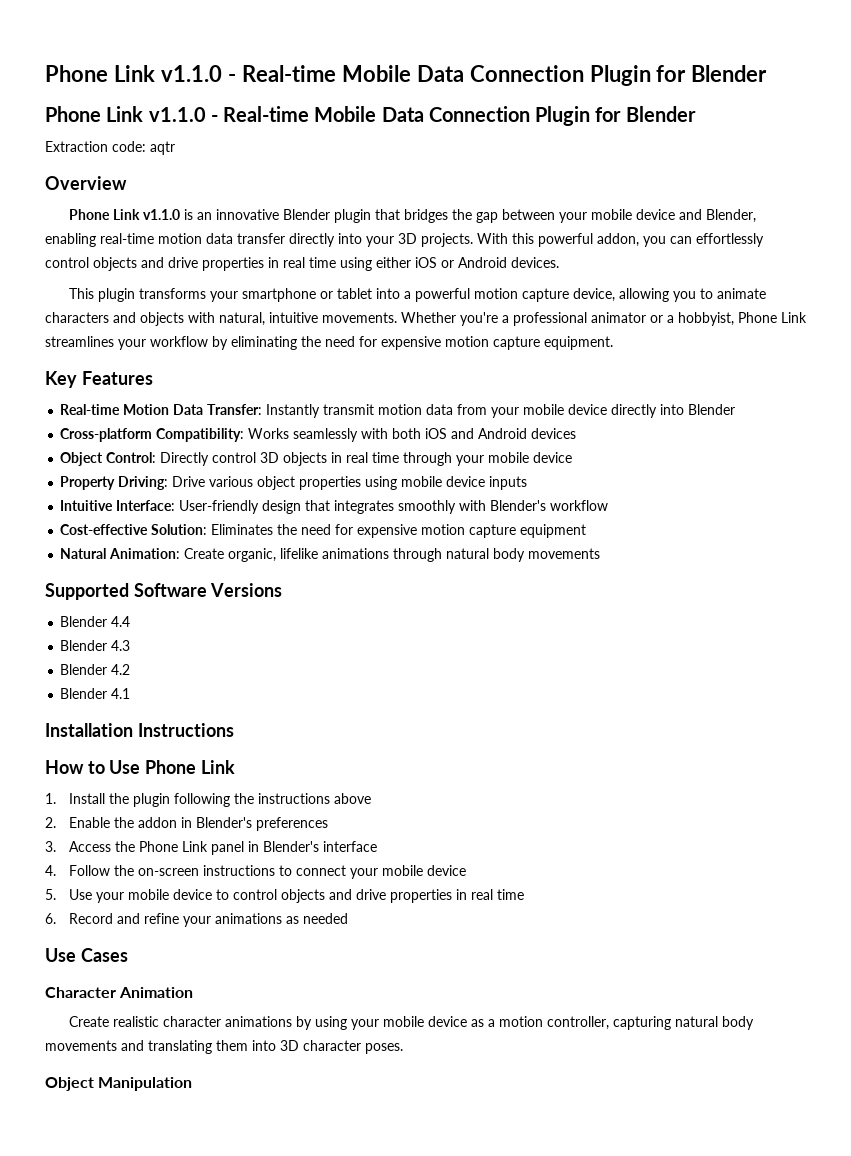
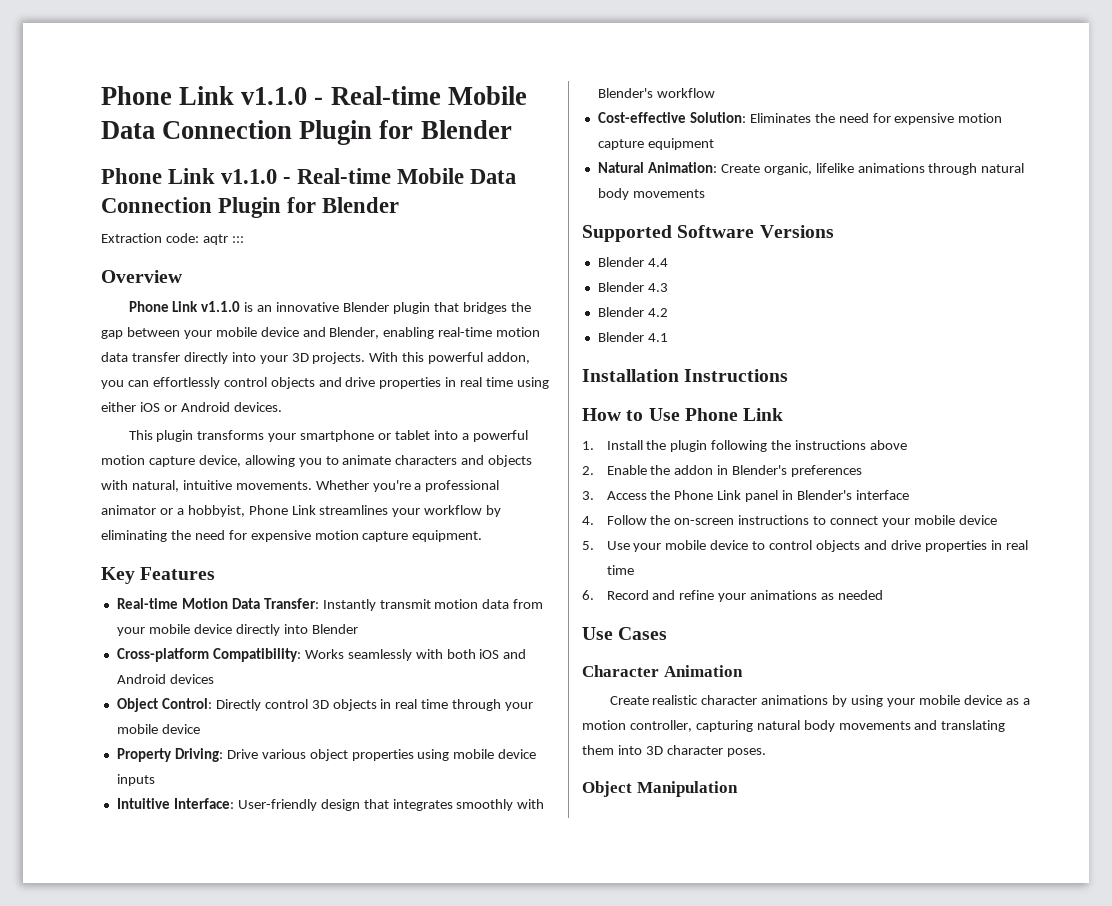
- Extraction code: aqtr
+ Extraction code: aqtr :::

